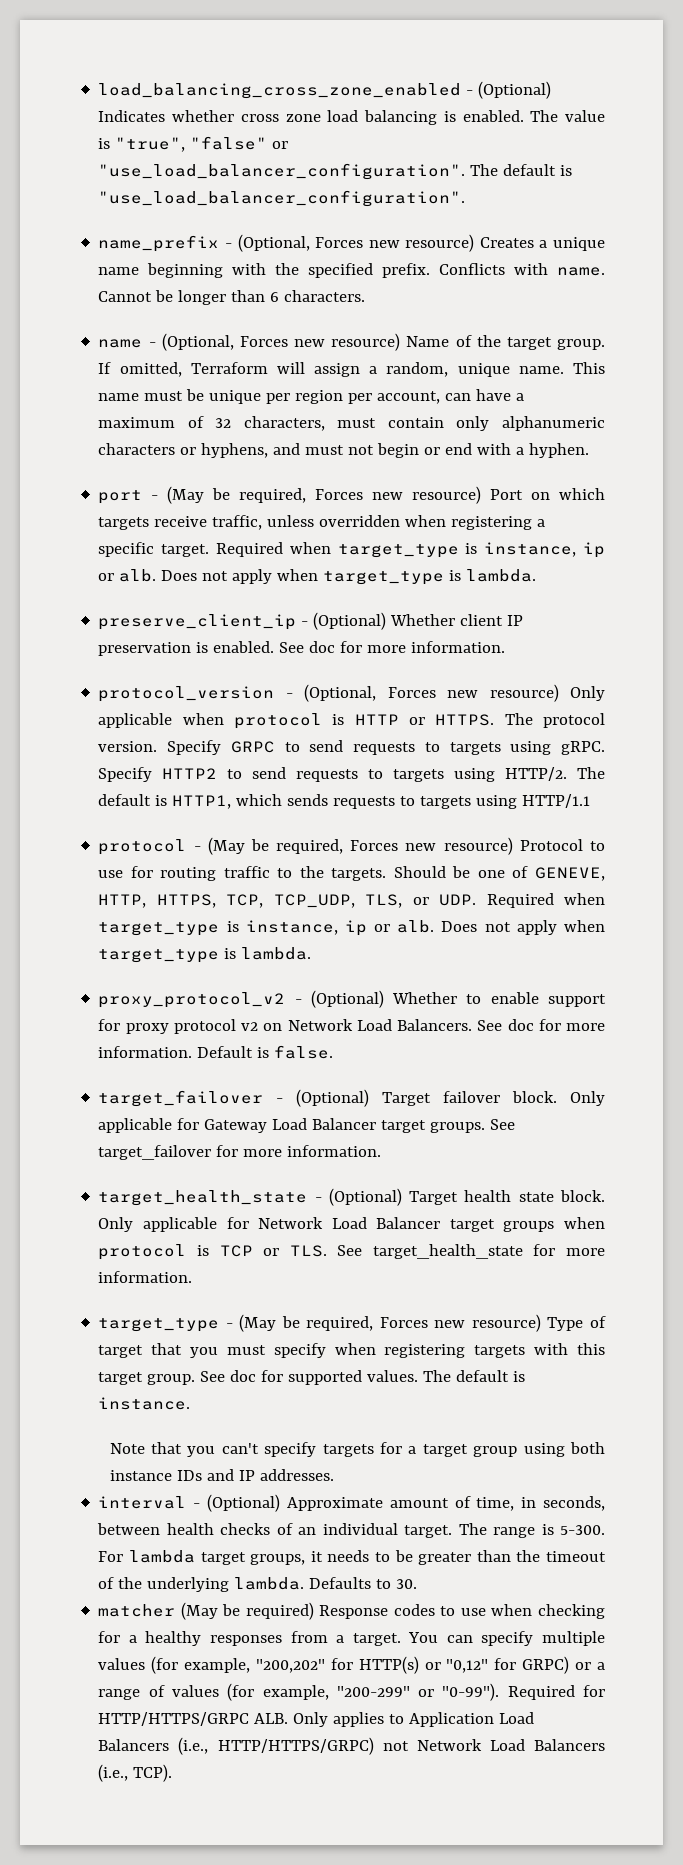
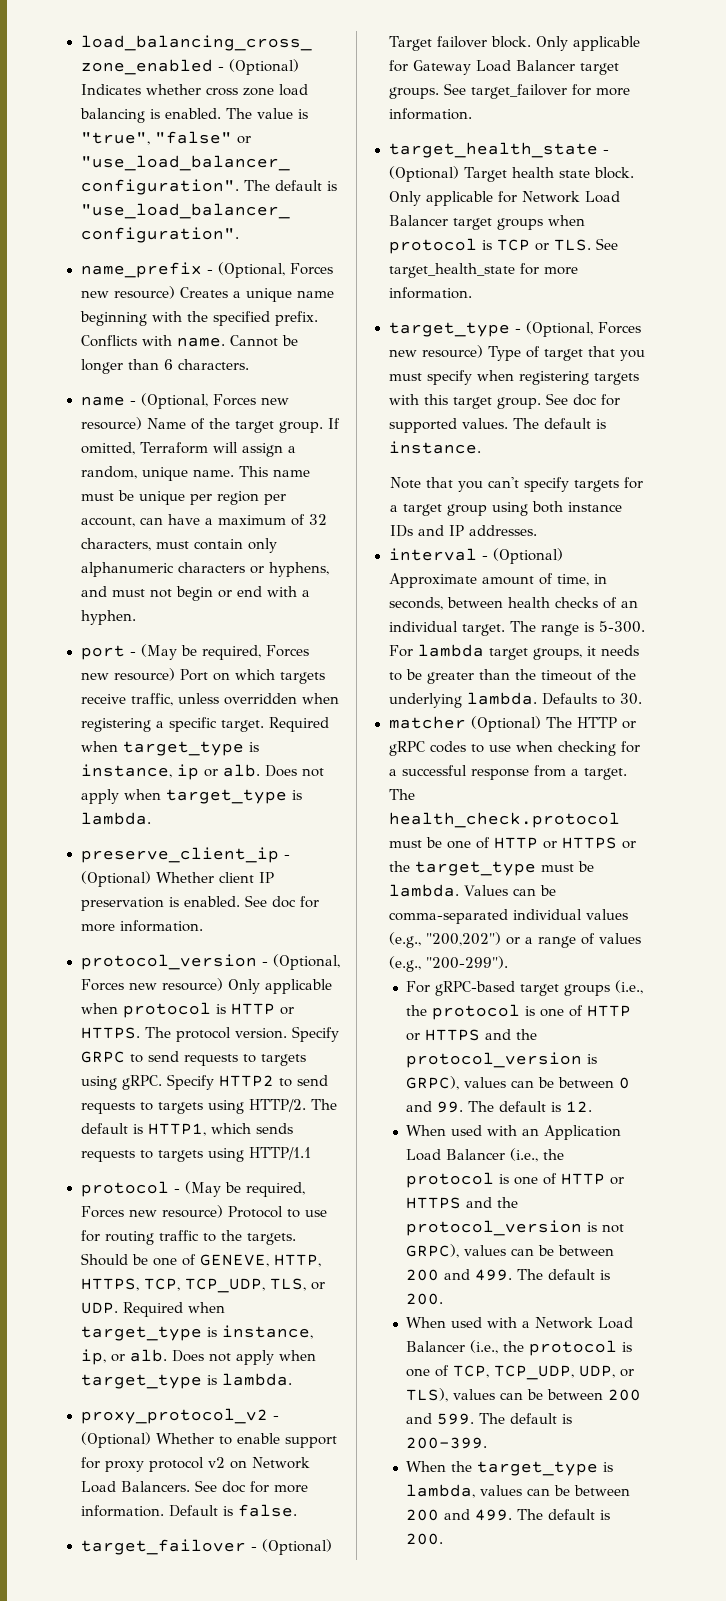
- Should be one of GENEVE, HTTP, HTTPS, TCP, TCP_UDP, TLS, or UDP. Required when target_type is instance, ip or alb.
+ Should be one of GENEVE, HTTP, HTTPS, TCP, TCP_UDP, TLS, or UDP. Required when target_type is instance, ip, or alb.
- target_type - (May be required, Forces new resource) Type of target that you must specify when registering targets with this target group.
+ target_type - (Optional, Forces new resource) Type of target that you must specify when registering targets with this target group.
- matcher (May be required) Response codes to use when checking for a healthy responses from a target.
+ matcher (Optional) The HTTP or gRPC codes to use when checking for a successful response from a target.
- You can specify multiple values (for example, "200,202" for HTTP(s) or "0,12" for GRPC) or a range of values (for example, "200-299" or "0-99"). Required for HTTP/HTTPS/GRPC ALB. Only applies to Application Load Balancers (i.e., HTTP/HTTPS/GRPC) not Network Load Balancers (i.e., TCP).
+ The health_check.protocol must be one of HTTP or HTTPS or the target_type must be lambda. Values can be comma-separated individual values (e.g., "200,202") or a range of values (e.g., "200-299").
+ For gRPC-based target groups (i.e., the protocol is one of HTTP or HTTPS and the protocol_version is GRPC), values can be between 0 and 99. The default is 12.
+ When used with an Application Load Balancer (i.e., the protocol is one of HTTP or HTTPS and the protocol_version is not GRPC), values can be between 200 and 499. The default is 200.
+ When used with a Network Load Balancer (i.e., the protocol is one of TCP, TCP_UDP, UDP, or TLS), values can be between 200 and 599. The default is 200-399.
+ When the target_type is lambda, values can be between 200 and 499. The default is 200.

